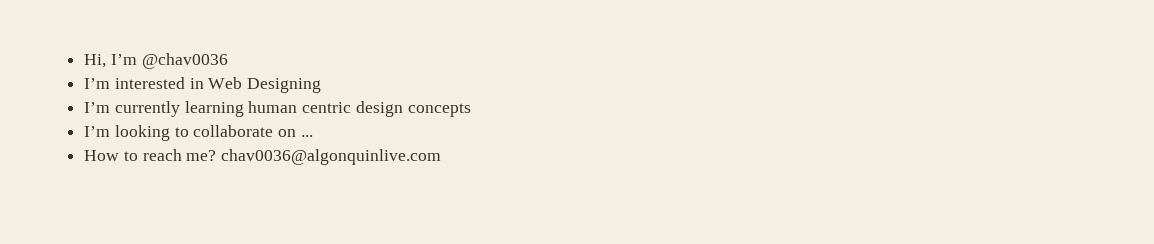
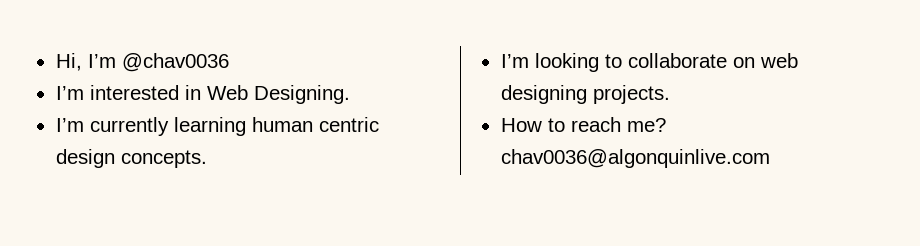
- I’m interested in Web Designing
+ I’m interested in Web Designing.
- I’m currently learning human centric design concepts
+ I’m currently learning human centric design concepts.
- I’m looking to collaborate on ...
+ I’m looking to collaborate on web designing projects.

